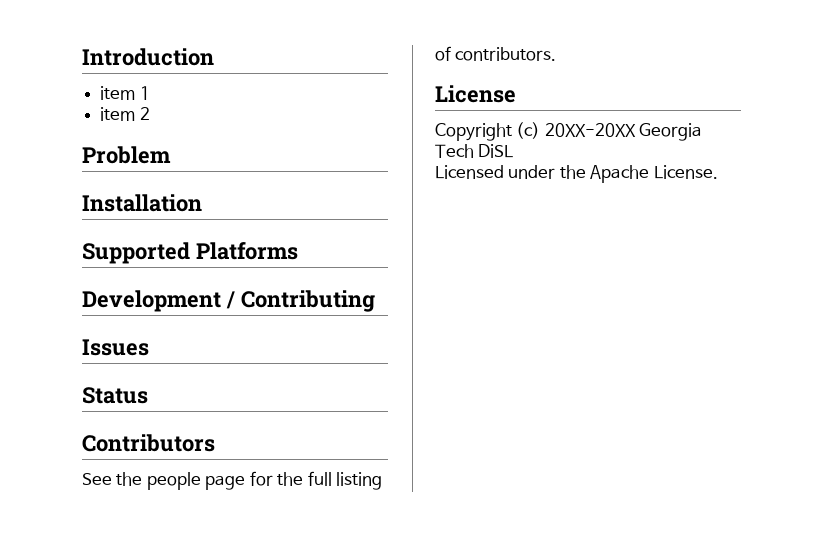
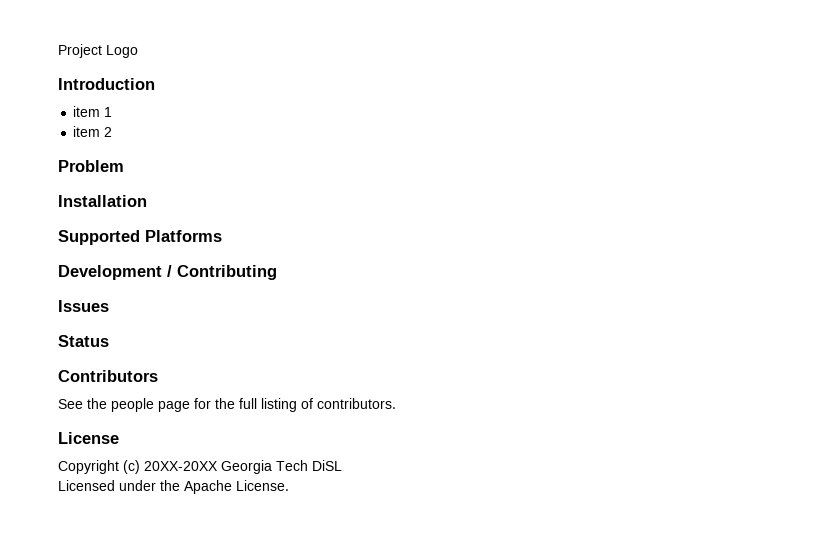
+ Project Logo

